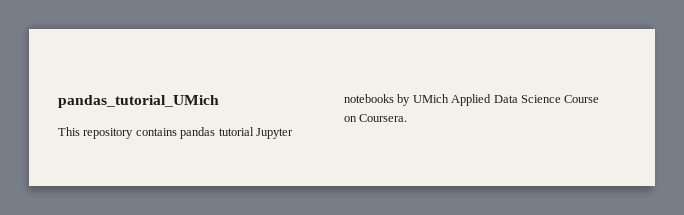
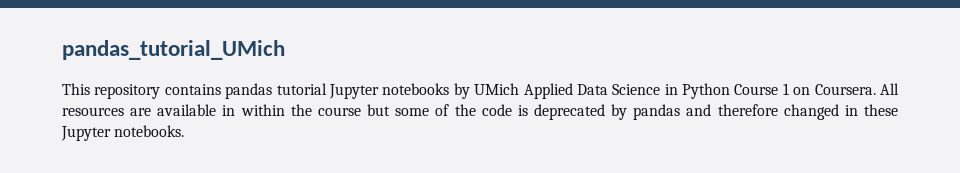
- This repository contains pandas tutorial Jupyter notebooks by UMich Applied Data Science Course on Coursera.
+ This repository contains pandas tutorial Jupyter notebooks by UMich Applied Data Science in Python Course 1 on Coursera. All resources are available in within the course but some of the code is deprecated by pandas and therefore changed in these Jupyter notebooks.

